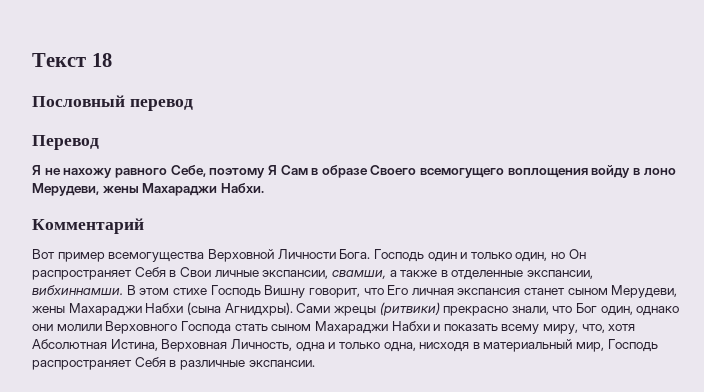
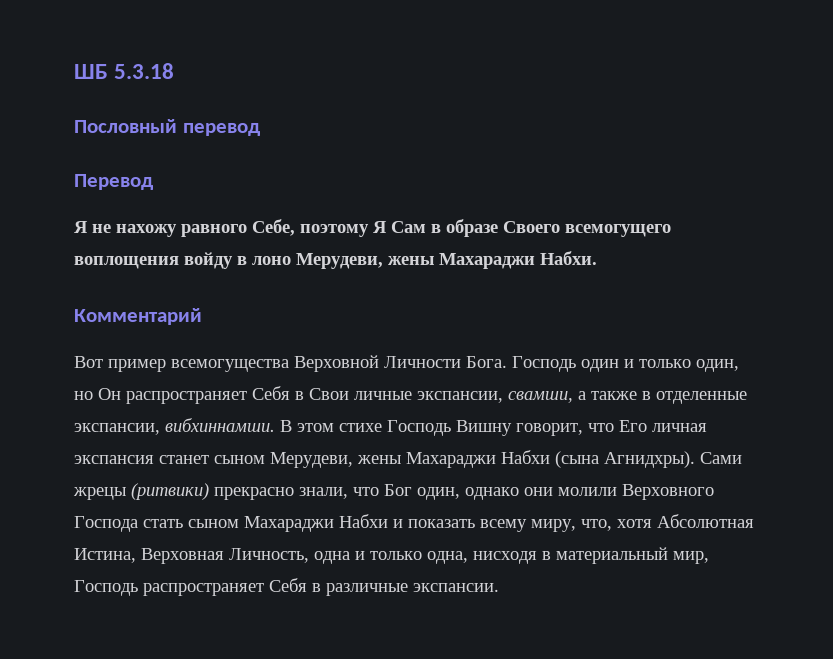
- Текст 18
+ ШБ 5.3.18

